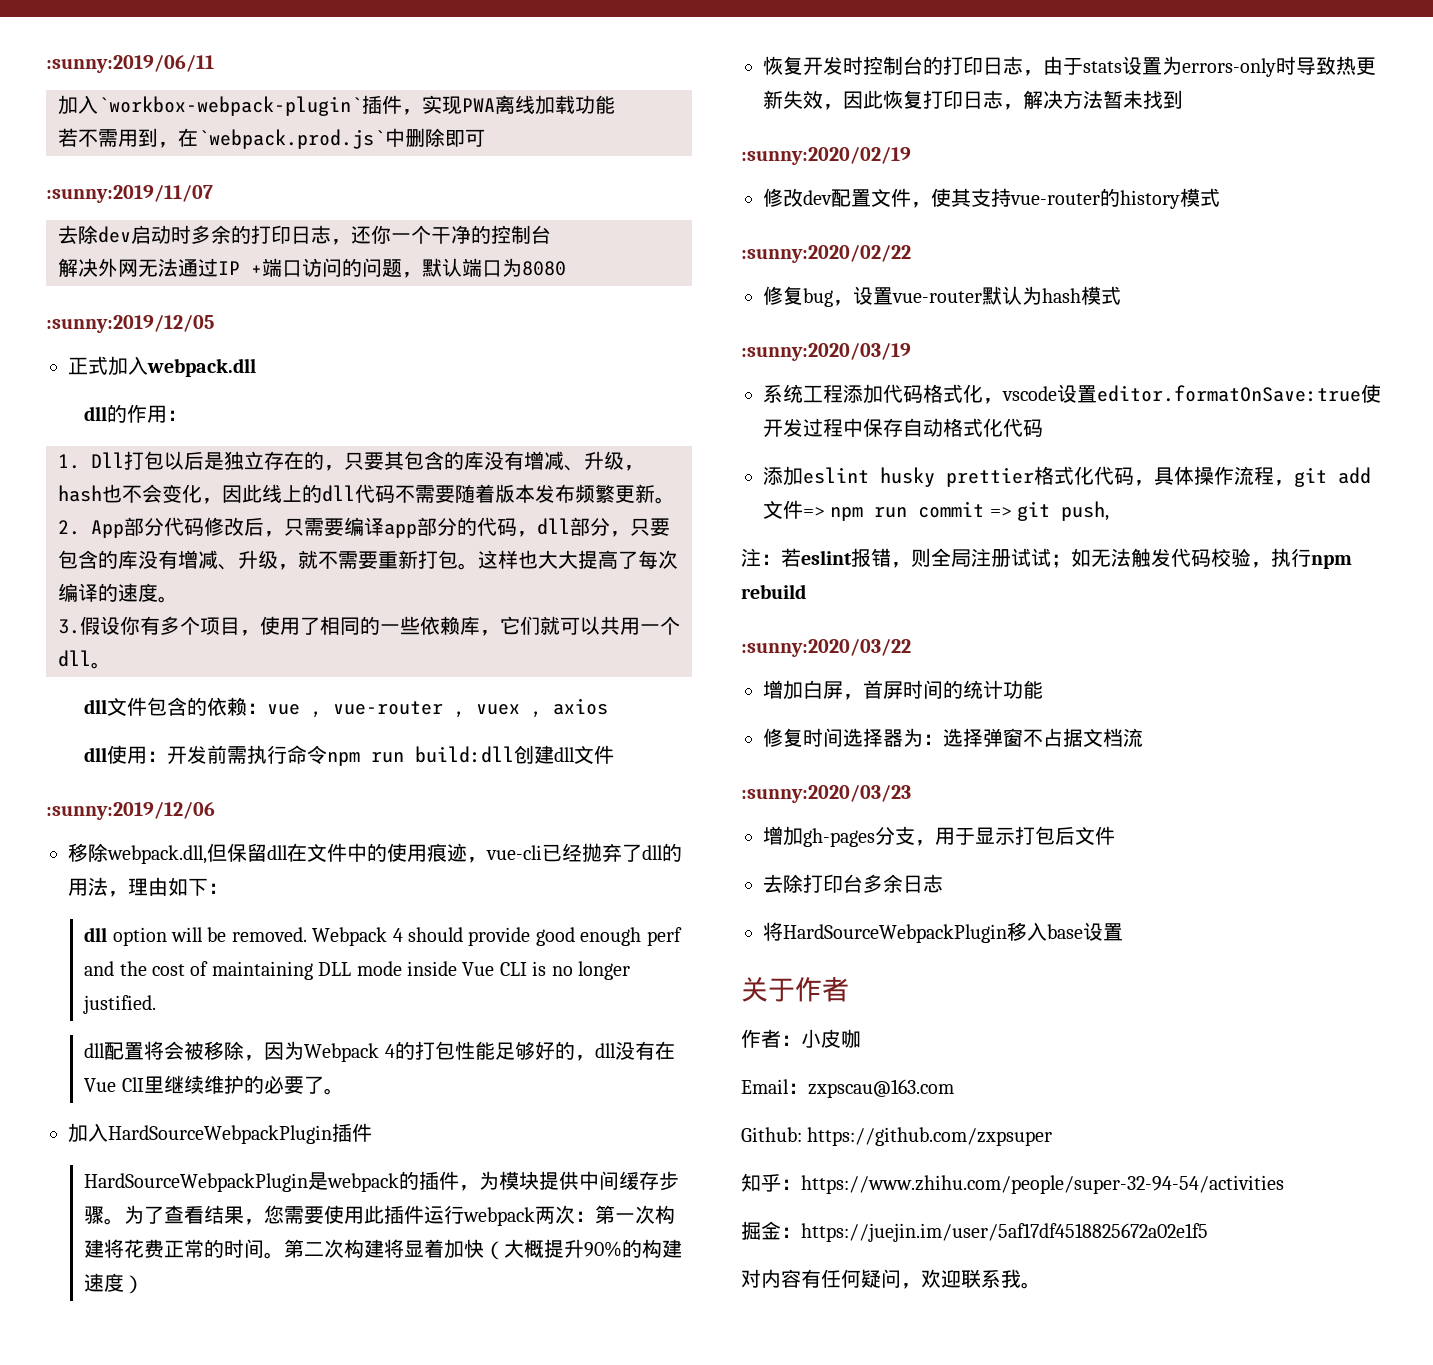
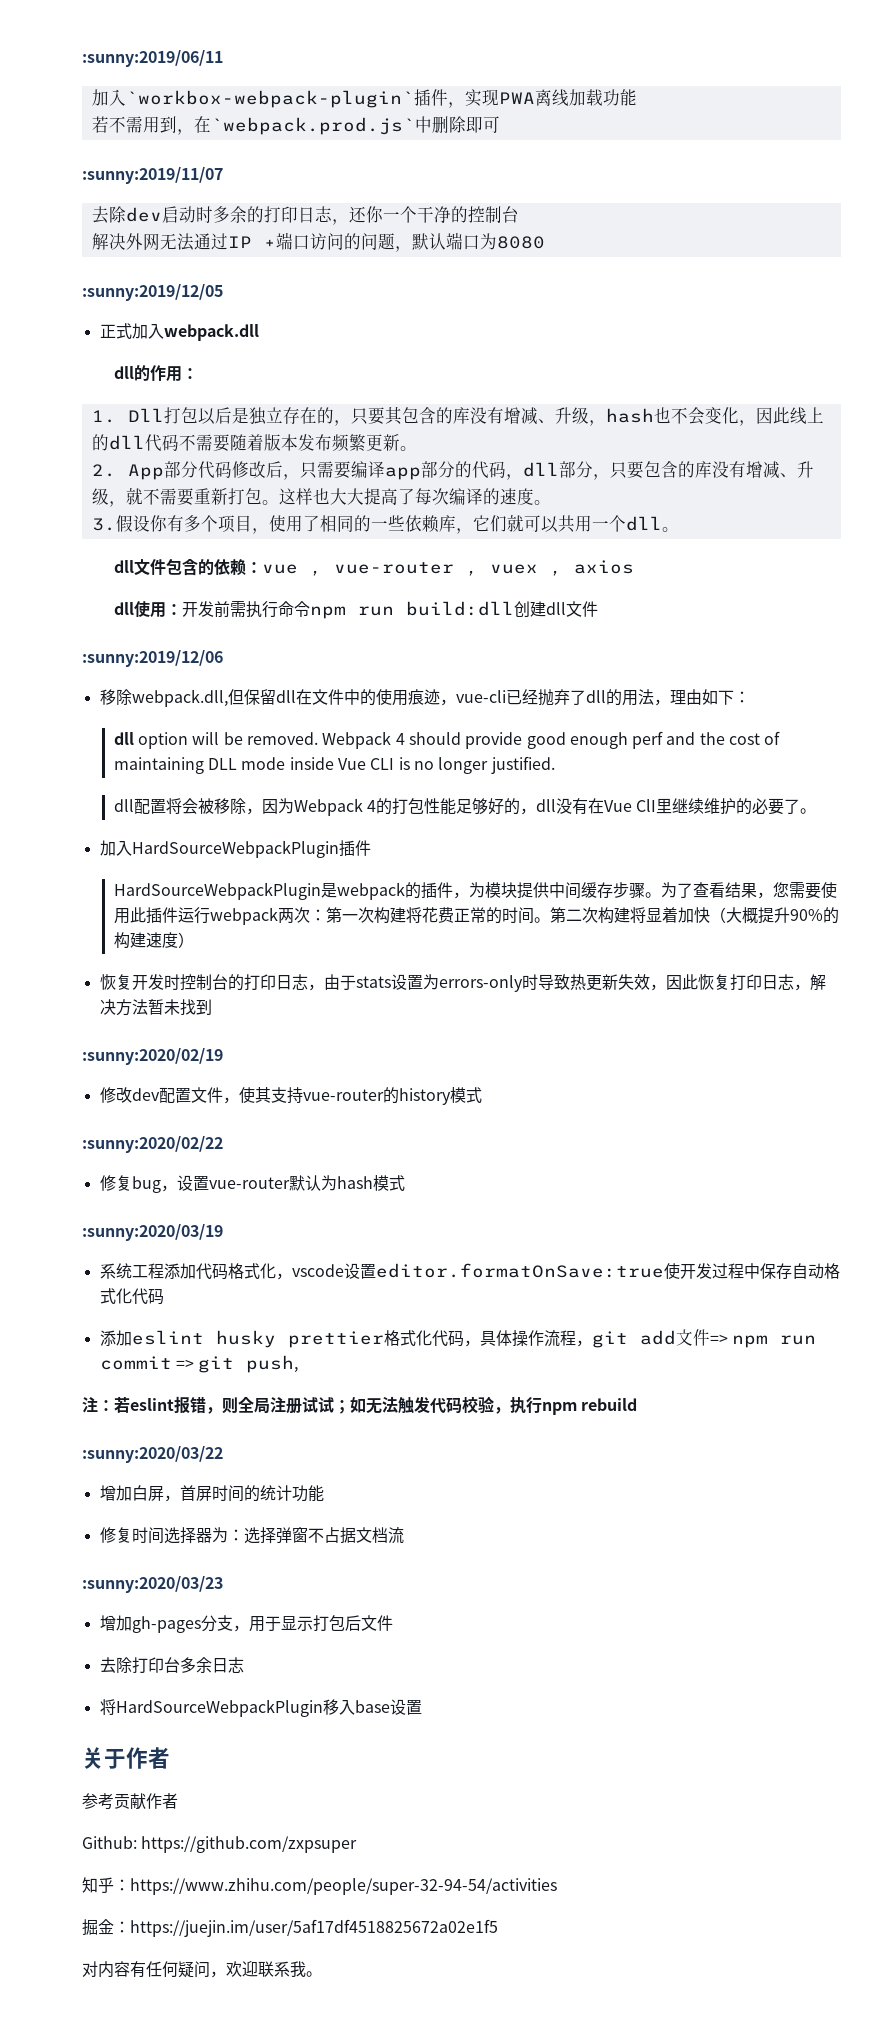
- 作者：小皮咖
- Email：zxpscau@163.com
+ 参考贡献作者

